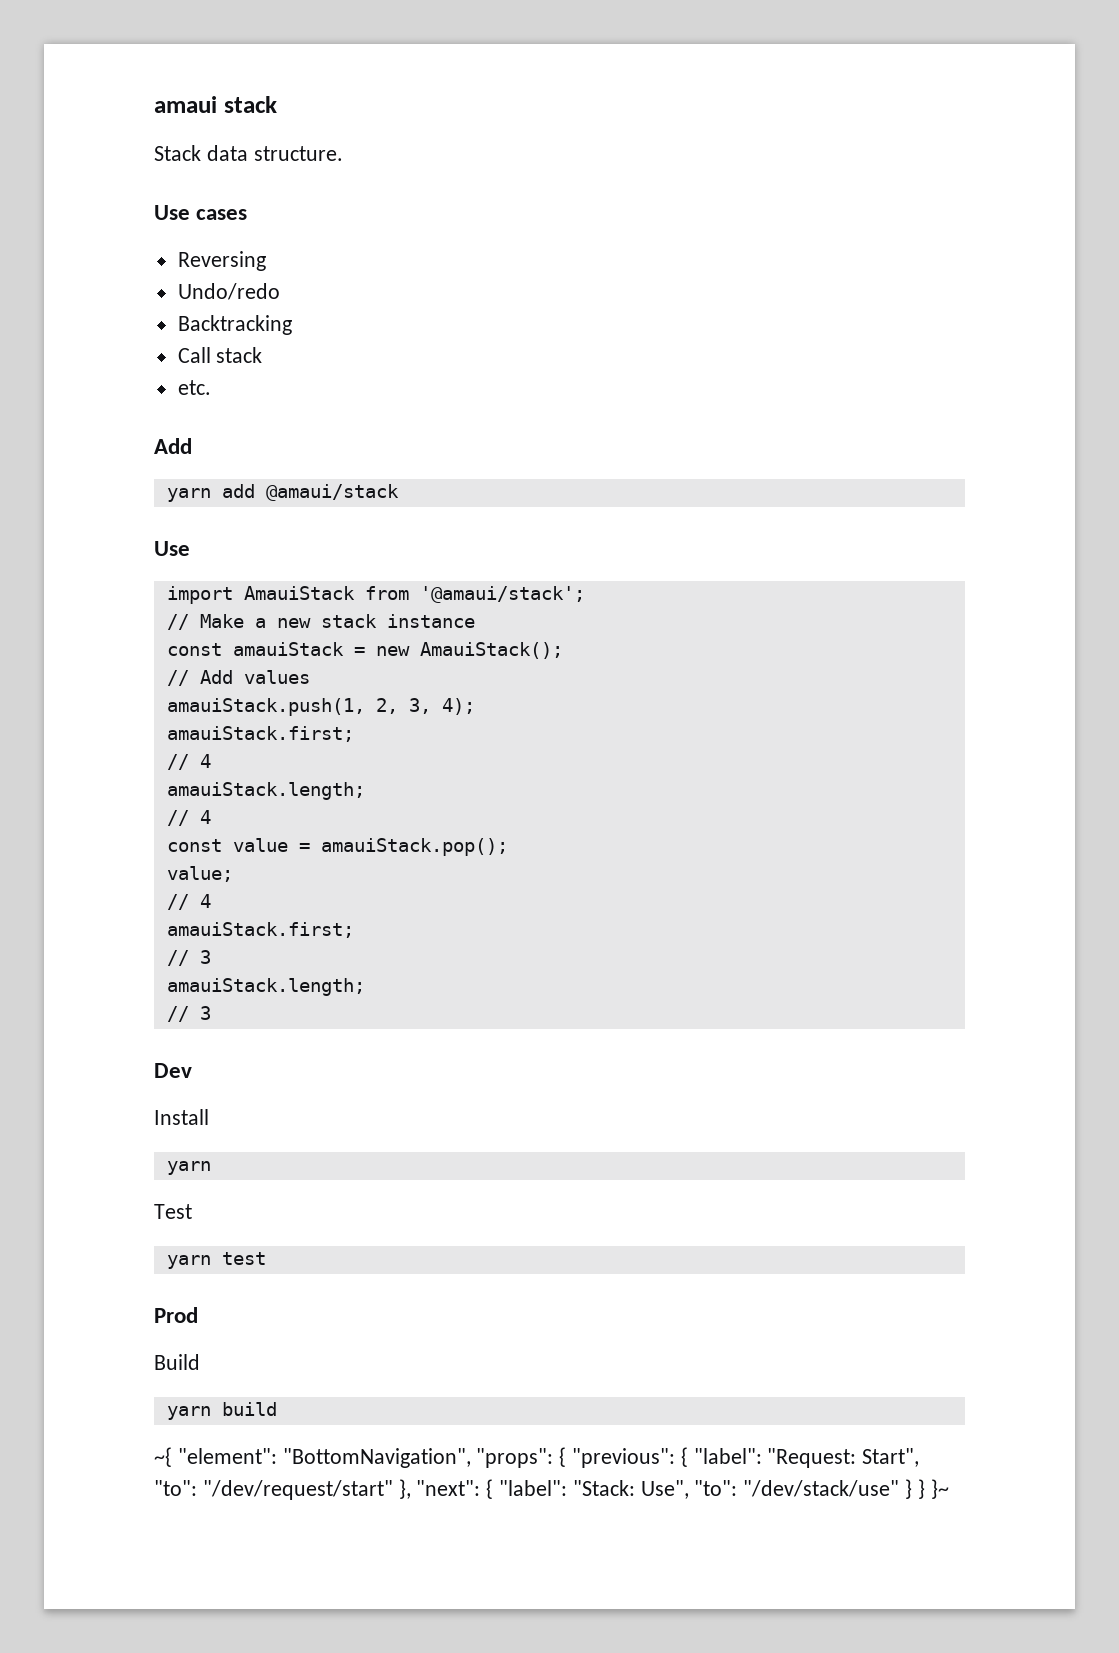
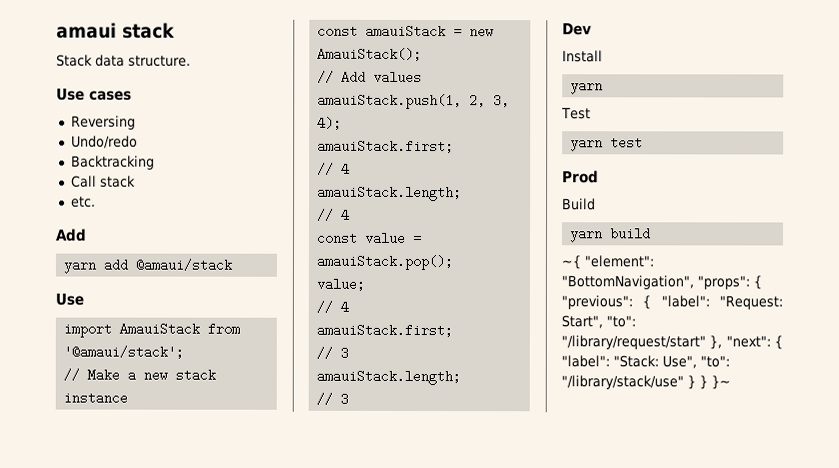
- ~{ "element": "BottomNavigation", "props": { "previous": { "label": "Request: Start", "to": "/dev/request/start" }, "next": { "label": "Stack: Use", "to": "/dev/stack/use" } } }~
+ ~{ "element": "BottomNavigation", "props": { "previous": { "label": "Request: Start", "to": "/library/request/start" }, "next": { "label": "Stack: Use", "to": "/library/stack/use" } } }~

